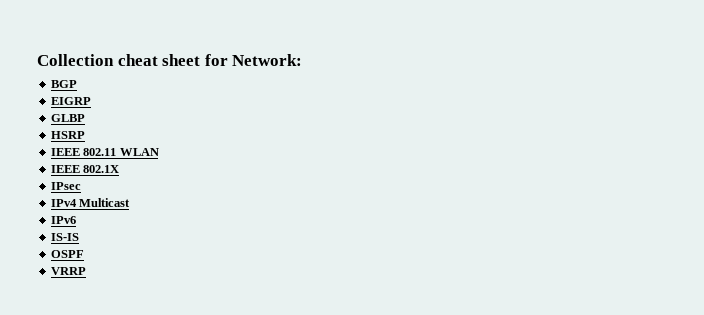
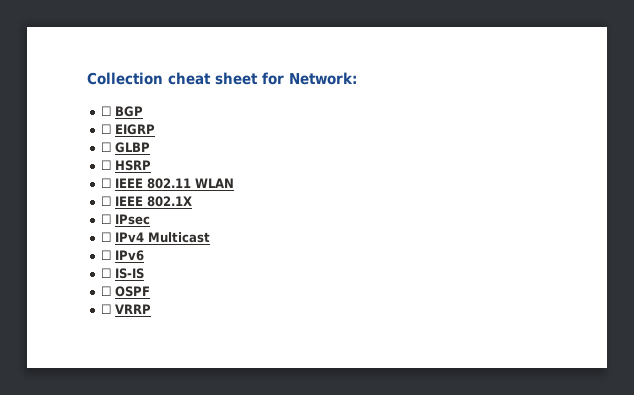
- BGP
+ ☐ BGP
- EIGRP
+ ☐ EIGRP
- GLBP
+ ☐ GLBP
- HSRP
+ ☐ HSRP
- IEEE 802.11 WLAN
+ ☐ IEEE 802.11 WLAN
- IEEE 802.1X
+ ☐ IEEE 802.1X
- IPsec
+ ☐ IPsec
- IPv4 Multicast
+ ☐ IPv4 Multicast
- IPv6
+ ☐ IPv6
- IS-IS
+ ☐ IS-IS
- OSPF
+ ☐ OSPF
- VRRP
+ ☐ VRRP

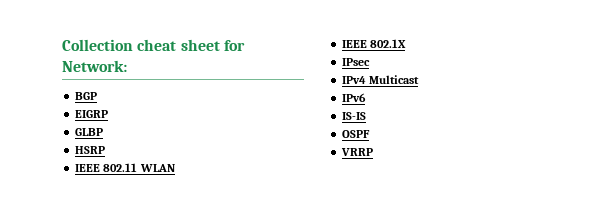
- ☐ BGP
+ BGP
- ☐ EIGRP
+ EIGRP
- ☐ GLBP
+ GLBP
- ☐ HSRP
+ HSRP
- ☐ IEEE 802.11 WLAN
+ IEEE 802.11 WLAN
- ☐ IEEE 802.1X
+ IEEE 802.1X
- ☐ IPsec
+ IPsec
- ☐ IPv4 Multicast
+ IPv4 Multicast
- ☐ IPv6
+ IPv6
- ☐ IS-IS
+ IS-IS
- ☐ OSPF
+ OSPF
- ☐ VRRP
+ VRRP

